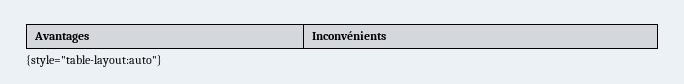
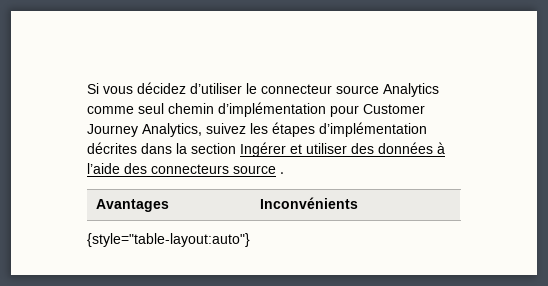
+ Si vous décidez d’utiliser le connecteur source Analytics comme seul chemin d’implémentation pour Customer Journey Analytics, suivez les étapes d’implémentation décrites dans la section Ingérer et utiliser des données à l’aide des connecteurs source .

